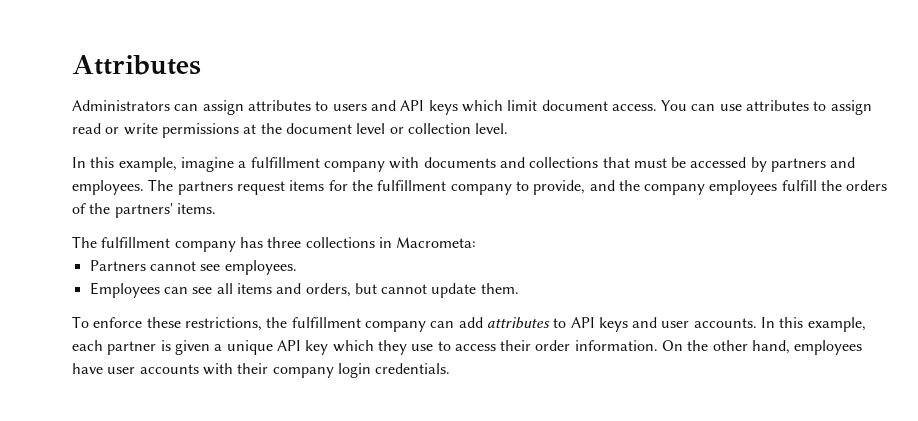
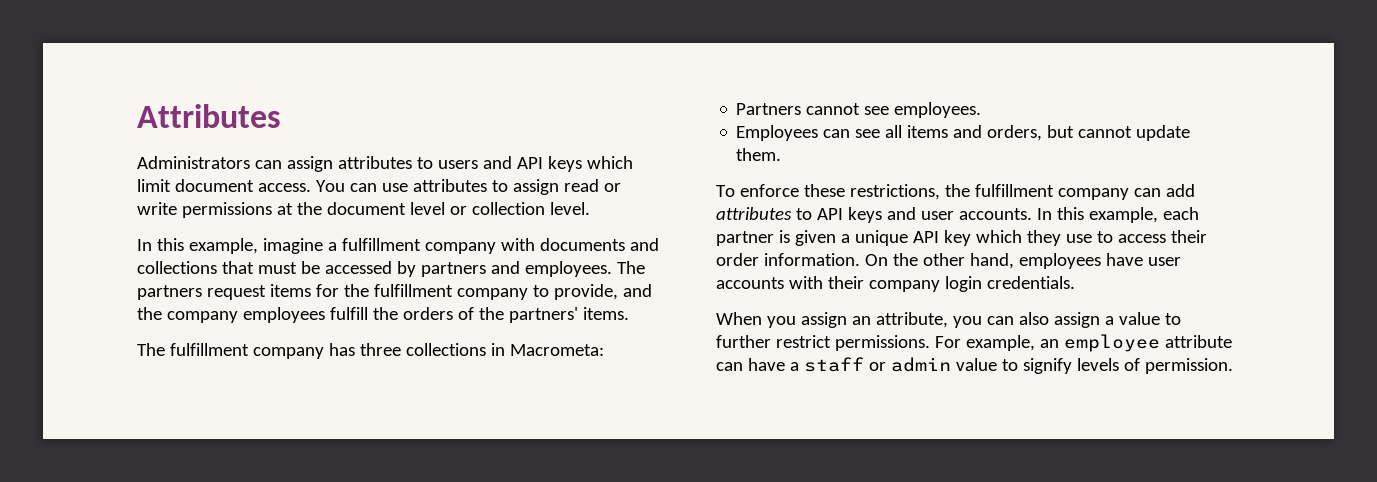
+ When you assign an attribute, you can also assign a value to further restrict permissions. For example, an employee attribute can have a staff or admin value to signify levels of permission.

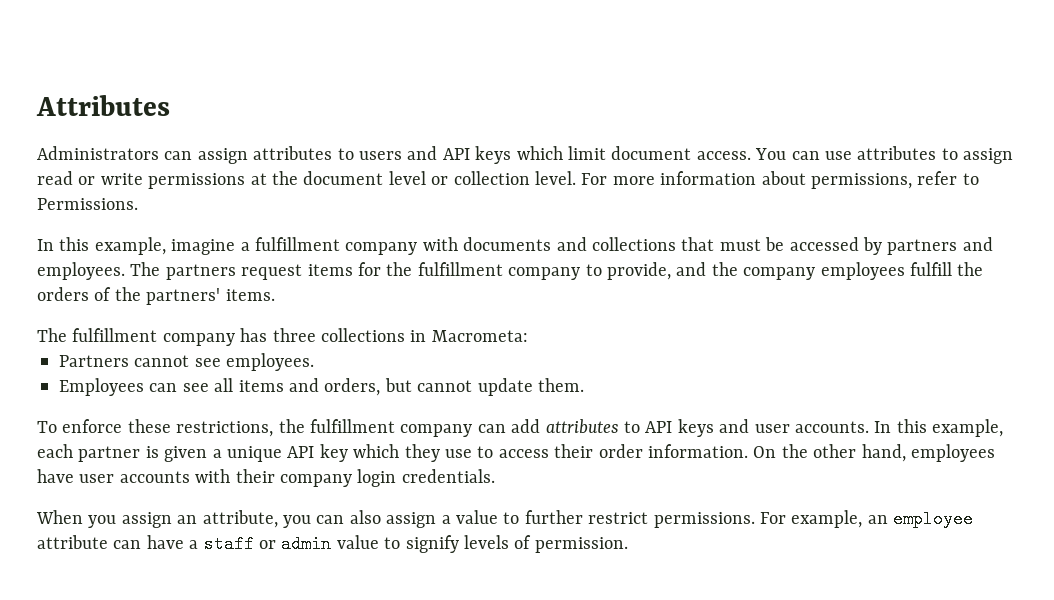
+ For more information about permissions, refer to Permissions.

